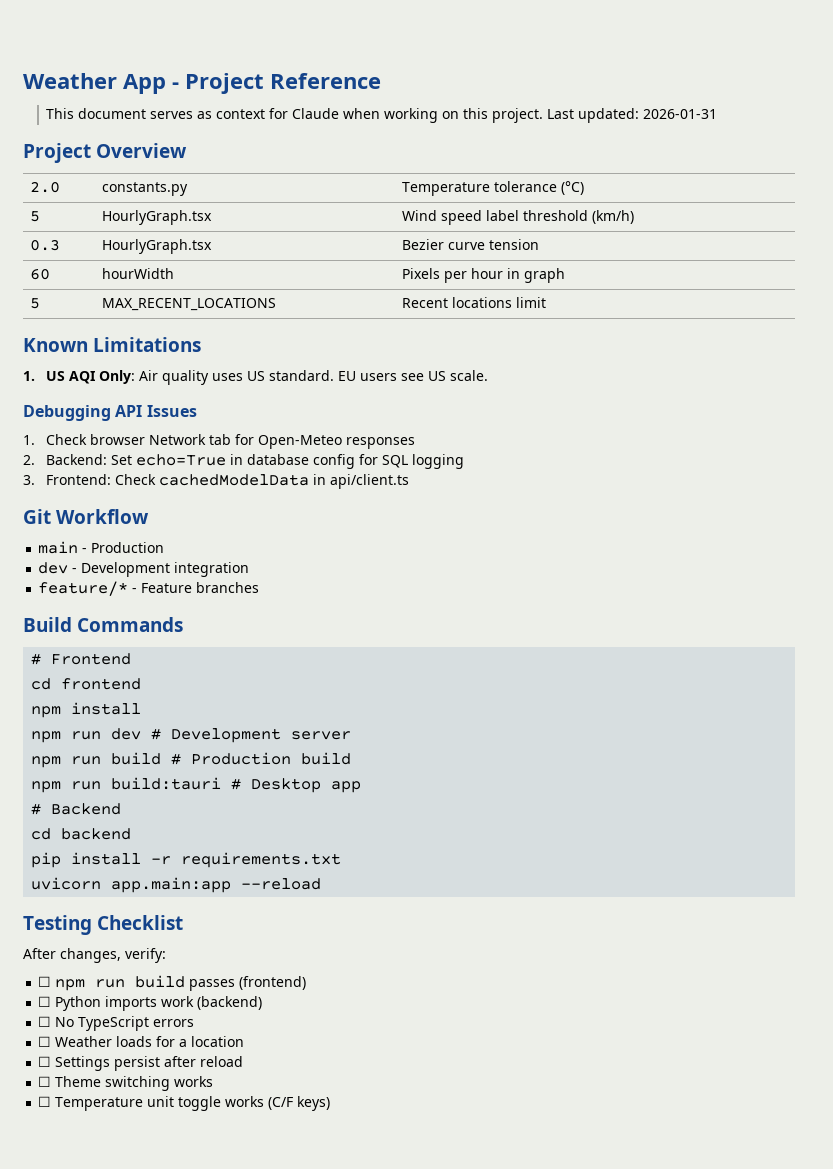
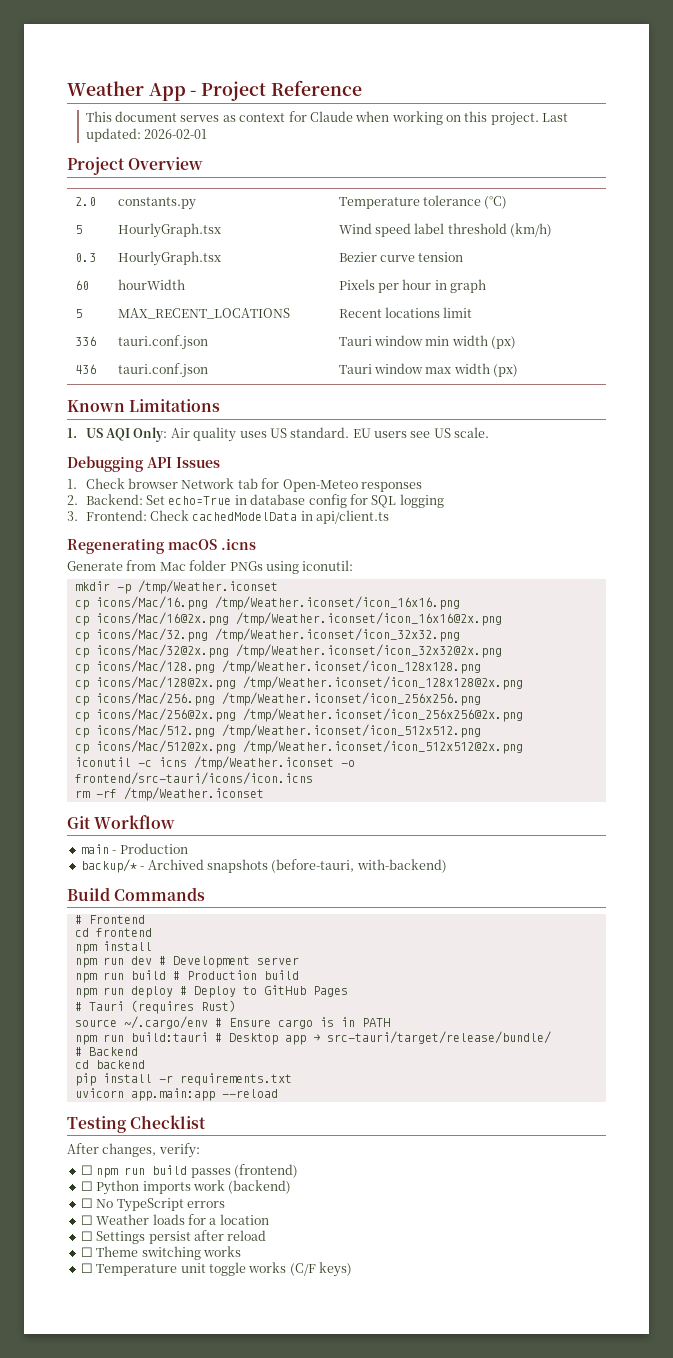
- Last updated: 2026-01-31
+ Last updated: 2026-02-01
+ 336 | tauri.conf.json | Tauri window min width (px)
+ 436 | tauri.conf.json | Tauri window max width (px)
+ Regenerating macOS .icns
+ Generate from Mac folder PNGs using iconutil:
+ mkdir -p /tmp/Weather.iconset
+ cp icons/Mac/16.png /tmp/Weather.iconset/icon_16x16.png
+ cp icons/Mac/16@2x.png /tmp/Weather.iconset/icon_16x16@2x.png
+ cp icons/Mac/32.png /tmp/Weather.iconset/icon_32x32.png
+ cp icons/Mac/32@2x.png /tmp/Weather.iconset/icon_32x32@2x.png
+ cp icons/Mac/128.png /tmp/Weather.iconset/icon_128x128.png
+ cp icons/Mac/128@2x.png /tmp/Weather.iconset/icon_128x128@2x.png
+ cp icons/Mac/256.png /tmp/Weather.iconset/icon_256x256.png
+ cp icons/Mac/256@2x.png /tmp/Weather.iconset/icon_256x256@2x.png
+ cp icons/Mac/512.png /tmp/Weather.iconset/icon_512x512.png
+ cp icons/Mac/512@2x.png /tmp/Weather.iconset/icon_512x512@2x.png
+ iconutil -c icns /tmp/Weather.iconset -o frontend/src-tauri/icons/icon.icns
+ rm -rf /tmp/Weather.iconset
- dev - Development integration
- feature/* - Feature branches
+ backup/* - Archived snapshots (before-tauri, with-backend)
+ npm run deploy # Deploy to GitHub Pages
+ # Tauri (requires Rust)
+ source ~/.cargo/env # Ensure cargo is in PATH
- npm run build:tauri # Desktop app
+ npm run build:tauri # Desktop app → src-tauri/target/release/bundle/

